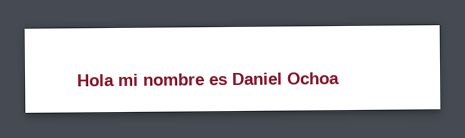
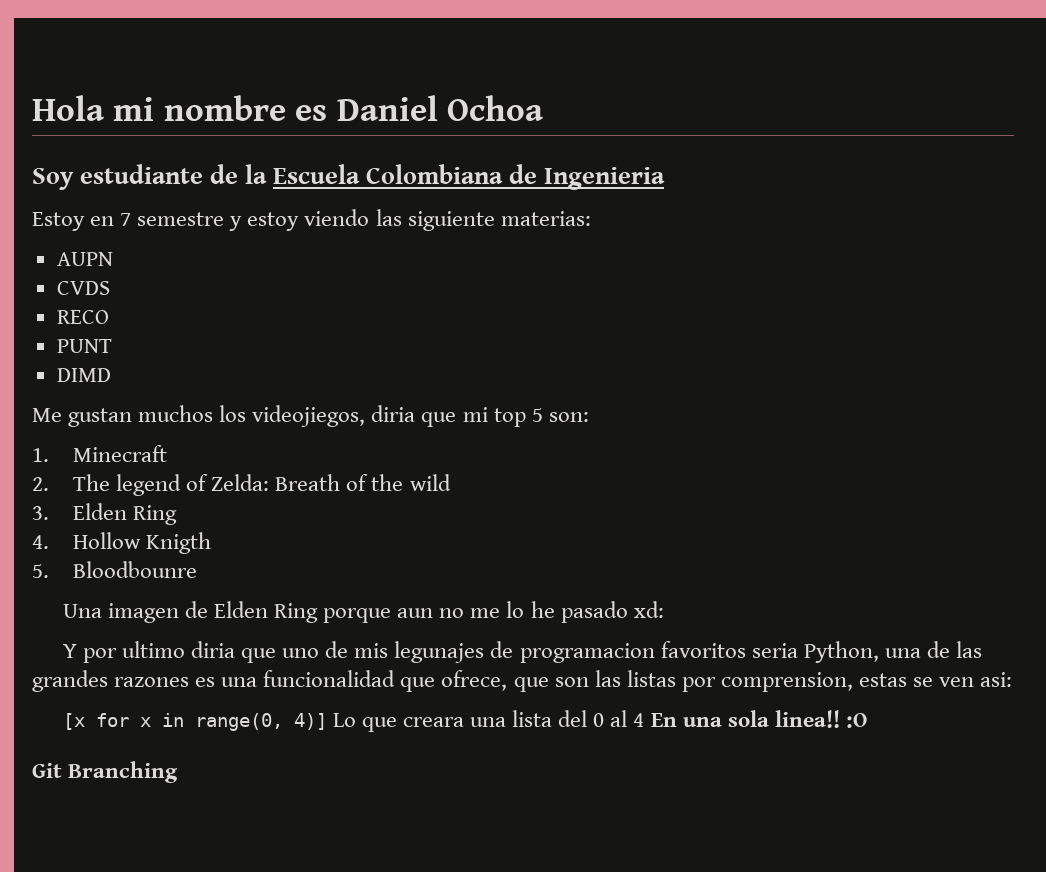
+ Soy estudiante de la Escuela Colombiana de Ingenieria
+ Estoy en 7 semestre y estoy viendo las siguiente materias:
+ AUPN
+ CVDS
+ RECO
+ PUNT
+ DIMD
+ Me gustan muchos los videojiegos, diria que mi top 5 son:
+ 1. Minecraft
+ 2. The legend of Zelda: Breath of the wild
+ 3. Elden Ring
+ 4. Hollow Knigth
+ 5. Bloodbounre
+ Una imagen de Elden Ring porque aun no me lo he pasado xd:
+ Y por ultimo diria que uno de mis legunajes de programacion favoritos seria Python, una de las grandes razones es una funcionalidad que ofrece, que son las listas por comprension, estas se ven asi:
+ [x for x in range(0, 4)] Lo que creara una lista del 0 al 4 En una sola linea!! :O
+ Git Branching

